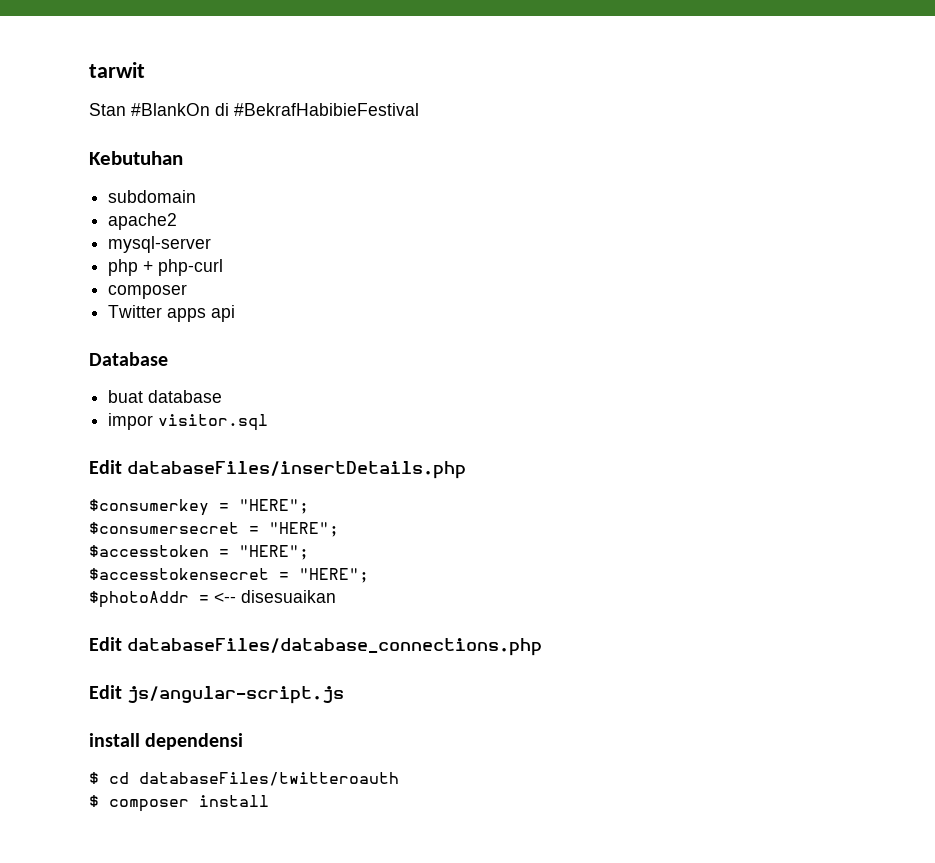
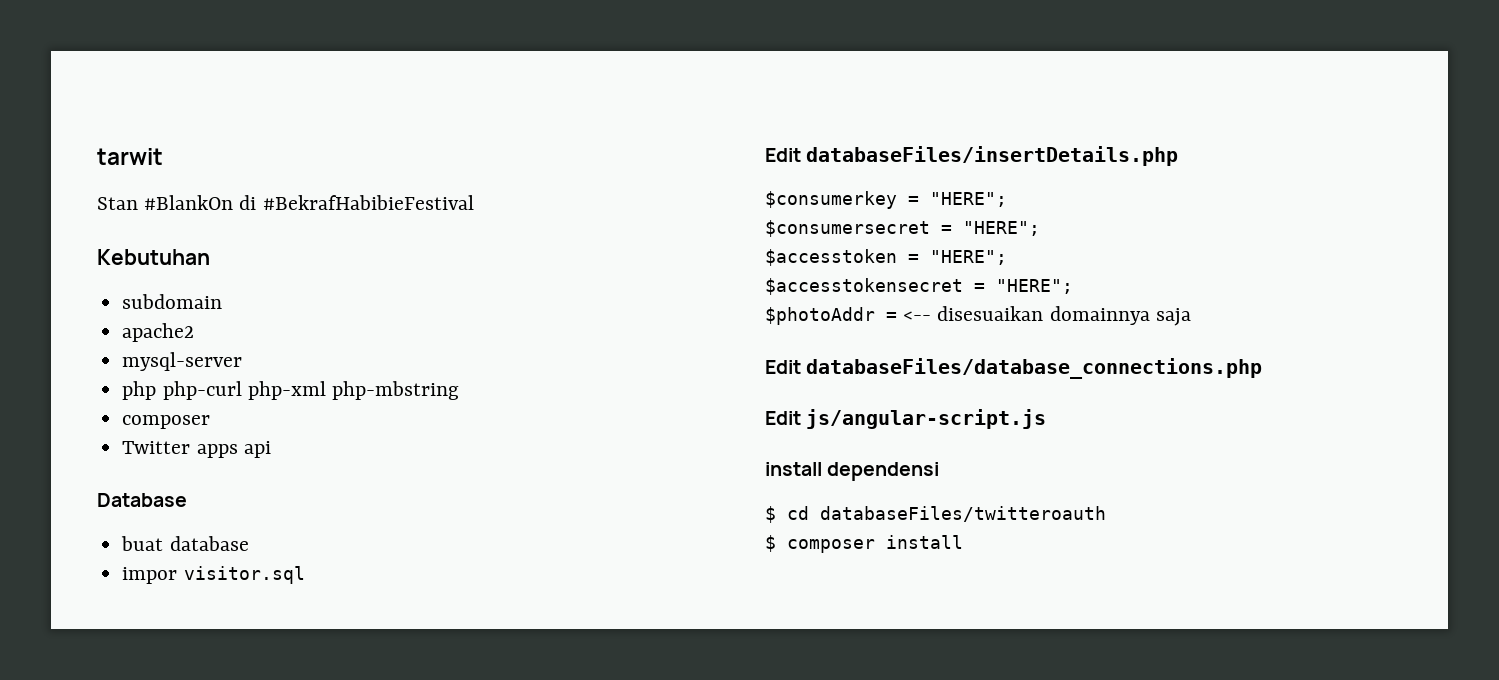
- php + php-curl
+ php php-curl php-xml php-mbstring
- $photoAddr = <-- disesuaikan
+ $photoAddr = <-- disesuaikan domainnya saja

